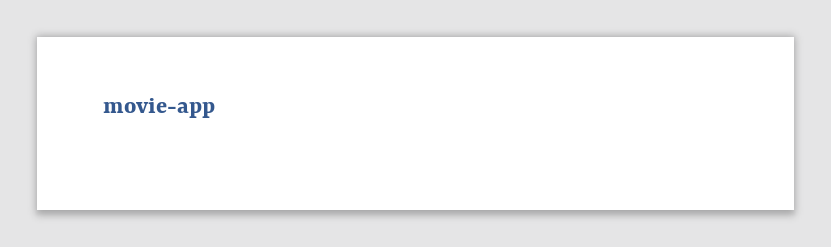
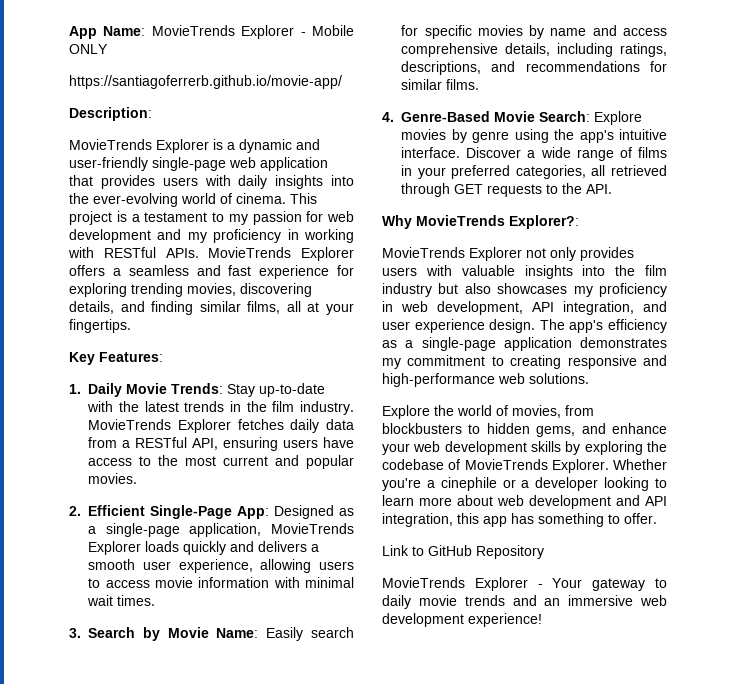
- movie-app
+ App Name: MovieTrends Explorer - Mobile ONLY
+ https://santiagoferrerb.github.io/movie-app/
+ Description:
+ MovieTrends Explorer is a dynamic and user-friendly single-page web application that provides users with daily insights into the ever-evolving world of cinema. This project is a testament to my passion for web development and my proficiency in working with RESTful APIs. MovieTrends Explorer offers a seamless and fast experience for exploring trending movies, discovering details, and finding similar films, all at your fingertips.
+ Key Features:
+ 1. Daily Movie Trends: Stay up-to-date with the latest trends in the film industry. MovieTrends Explorer fetches daily data from a RESTful API, ensuring users have access to the most current and popular movies.
+ 2. Efficient Single-Page App: Designed as a single-page application, MovieTrends Explorer loads quickly and delivers a smooth user experience, allowing users to access movie information with minimal wait times.
+ 3. Search by Movie Name: Easily search for specific movies by name and access comprehensive details, including ratings, descriptions, and recommendations for similar films.
+ 4. Genre-Based Movie Search: Explore movies by genre using the app's intuitive interface. Discover a wide range of films in your preferred categories, all retrieved through GET requests to the API.
+ Why MovieTrends Explorer?:
+ MovieTrends Explorer not only provides users with valuable insights into the film industry but also showcases my proficiency in web development, API integration, and user experience design. The app's efficiency as a single-page application demonstrates my commitment to creating responsive and high-performance web solutions.
+ Explore the world of movies, from blockbusters to hidden gems, and enhance your web development skills by exploring the codebase of MovieTrends Explorer. Whether you're a cinephile or a developer looking to learn more about web development and API integration, this app has something to offer.
+ Link to GitHub Repository
+ MovieTrends Explorer - Your gateway to daily movie trends and an immersive web development experience!

